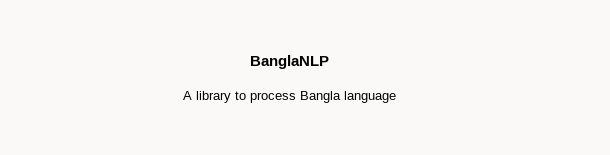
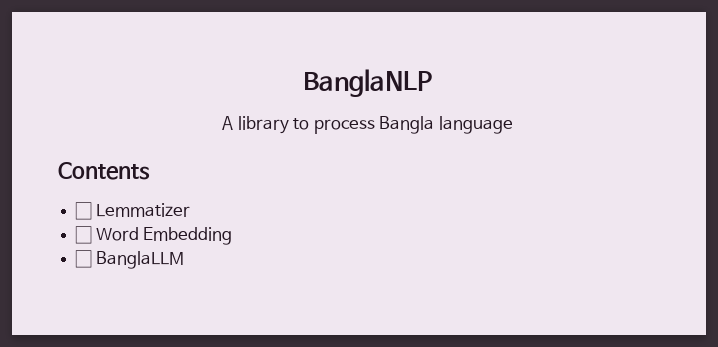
+ Contents
+ ☐ Lemmatizer
+ ☐ Word Embedding
+ ☐ BanglaLLM

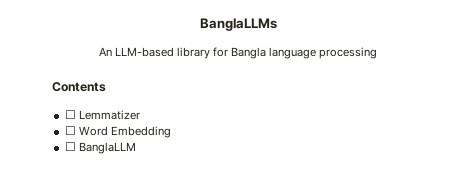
- BanglaNLP
- A library to process Bangla language
+ BanglaLLMs
+ An LLM-based library for Bangla language processing

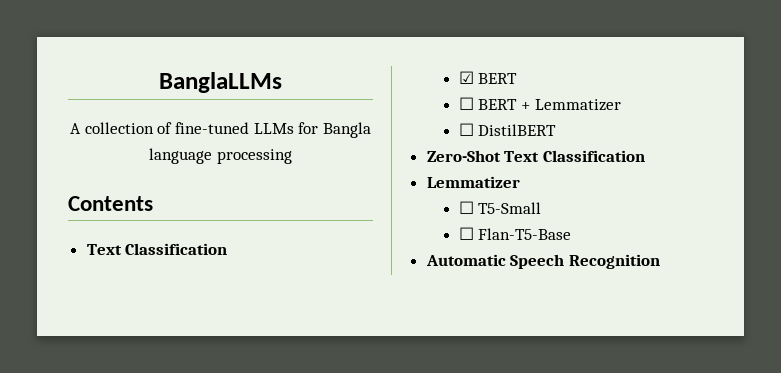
- An LLM-based library for Bangla language processing
+ A collection of fine-tuned LLMs for Bangla language processing
  Contents
- ☐ Lemmatizer
- ☐ Word Embedding
- ☐ BanglaLLM
+ Text Classification
+ ☑ BERT
+ ☐ BERT + Lemmatizer
+ ☐ DistilBERT
+ Zero-Shot Text Classification
+ Lemmatizer
+ ☐ T5-Small
+ ☐ Flan-T5-Base
+ Automatic Speech Recognition

